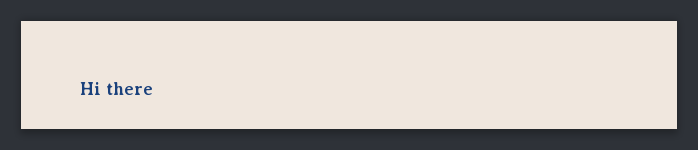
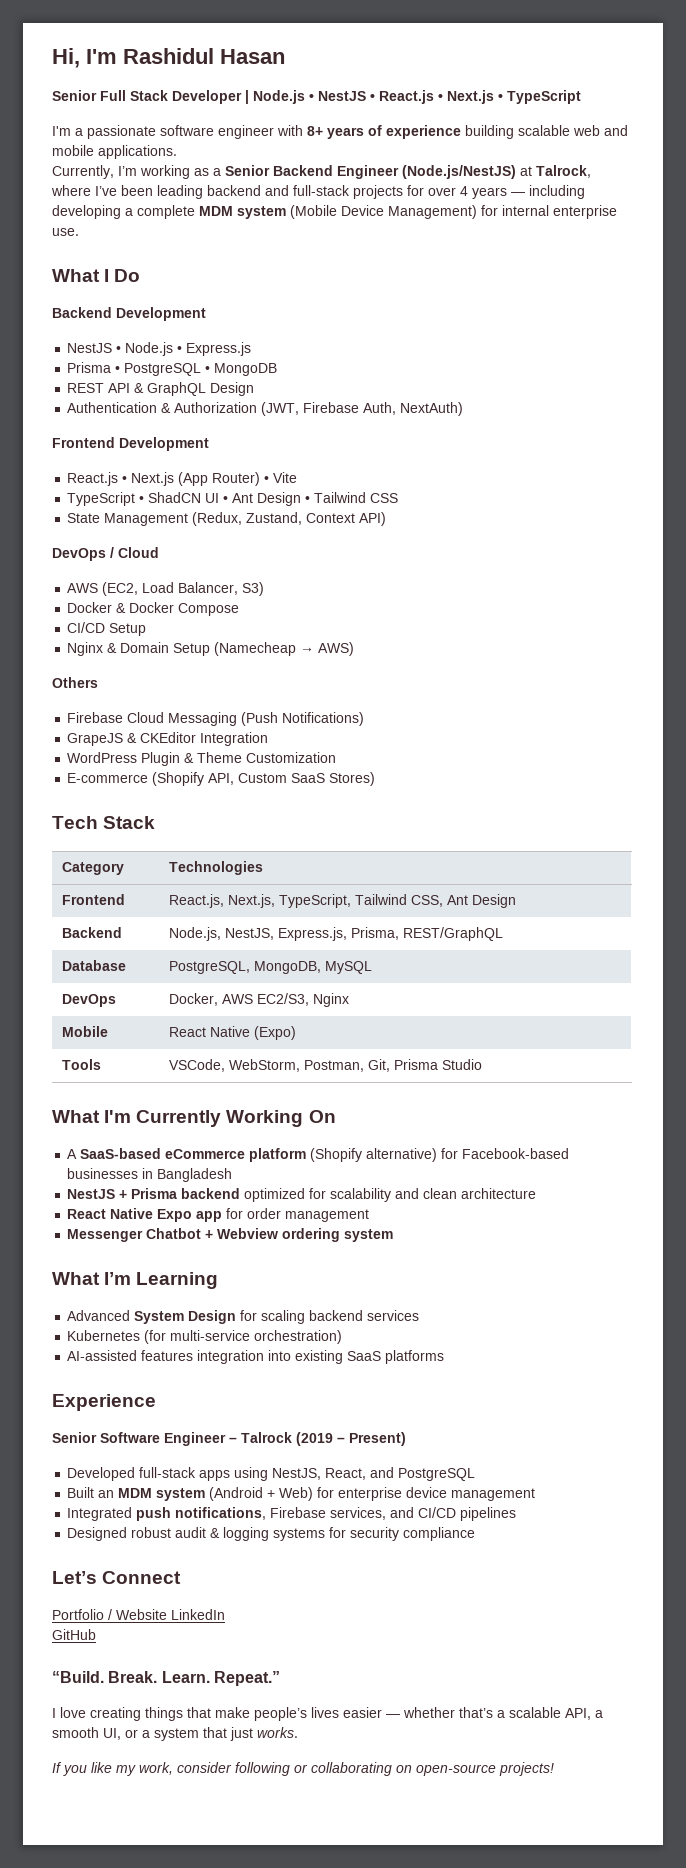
- Hi there
+ Hi, I'm Rashidul Hasan
+ Senior Full Stack Developer | Node.js • NestJS • React.js • Next.js • TypeScript
+ I'm a passionate software engineer with 8+ years of experience building scalable web and mobile applications.
+ Currently, I’m working as a Senior Backend Engineer (Node.js/NestJS) at Talrock, where I’ve been leading backend and full-stack projects for over 4 years — including developing a complete MDM system (Mobile Device Management) for internal enterprise use.
+ What I Do
+ Backend Development
+ NestJS • Node.js • Express.js
+ Prisma • PostgreSQL • MongoDB
+ REST API & GraphQL Design
+ Authentication & Authorization (JWT, Firebase Auth, NextAuth)
+ Frontend Development
+ React.js • Next.js (App Router) • Vite
+ TypeScript • ShadCN UI • Ant Design • Tailwind CSS
+ State Management (Redux, Zustand, Context API)
+ DevOps / Cloud
+ AWS (EC2, Load Balancer, S3)
+ Docker & Docker Compose
+ CI/CD Setup
+ Nginx & Domain Setup (Namecheap → AWS)
+ Others
+ Firebase Cloud Messaging (Push Notifications)
+ GrapeJS & CKEditor Integration
+ WordPress Plugin & Theme Customization
+ E-commerce (Shopify API, Custom SaaS Stores)
+ Tech Stack
+ Category | Technologies
+ Frontend | React.js, Next.js, TypeScript, Tailwind CSS, Ant Design
+ Backend | Node.js, NestJS, Express.js, Prisma, REST/GraphQL
+ Database | PostgreSQL, MongoDB, MySQL
+ DevOps | Docker, AWS EC2/S3, Nginx
+ Mobile | React Native (Expo)
+ Tools | VSCode, WebStorm, Postman, Git, Prisma Studio
+ What I'm Currently Working On
+ A SaaS-based eCommerce platform (Shopify alternative) for Facebook-based businesses in Bangladesh
+ NestJS + Prisma backend optimized for scalability and clean architecture
+ React Native Expo app for order management
+ Messenger Chatbot + Webview ordering system
+ What I’m Learning
+ Advanced System Design for scaling backend services
+ Kubernetes (for multi-service orchestration)
+ AI-assisted features integration into existing SaaS platforms
+ Experience
+ Senior Software Engineer – Talrock (2019 – Present)
+ Developed full-stack apps using NestJS, React, and PostgreSQL
+ Built an MDM system (Android + Web) for enterprise device management
+ Integrated push notifications, Firebase services, and CI/CD pipelines
+ Designed robust audit & logging systems for security compliance
+ Let’s Connect
+ Portfolio / Website LinkedIn
+ GitHub
+ “Build. Break. Learn. Repeat.”
+ I love creating things that make people’s lives easier — whether that’s a scalable API, a smooth UI, or a system that just works.
+ If you like my work, consider following or collaborating on open-source projects!

